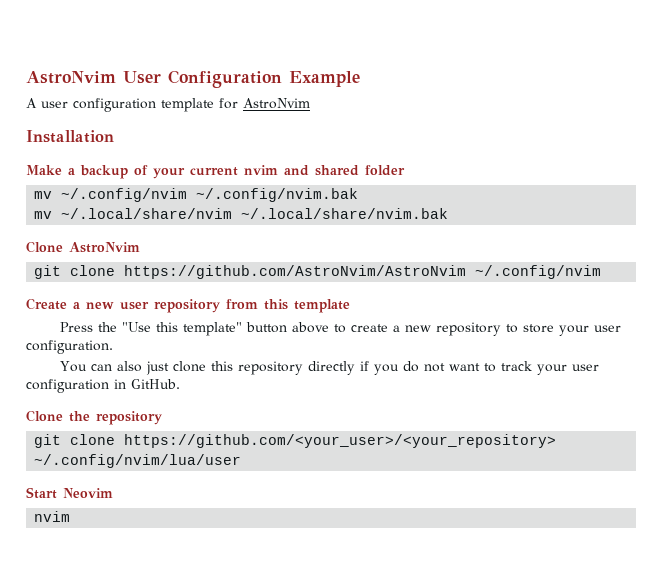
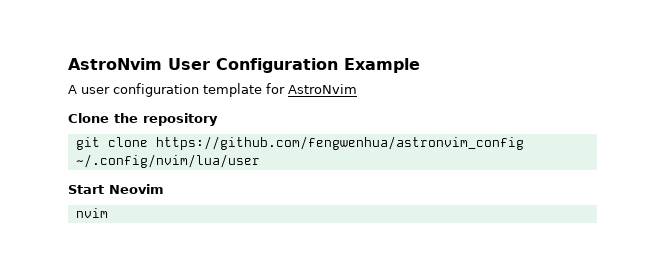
- Installation
- Make a backup of your current nvim and shared folder
- mv ~/.config/nvim ~/.config/nvim.bak
- mv ~/.local/share/nvim ~/.local/share/nvim.bak
- Clone AstroNvim
- git clone https://github.com/AstroNvim/AstroNvim ~/.config/nvim
- Create a new user repository from this template
- Press the "Use this template" button above to create a new repository to store your user configuration.
- You can also just clone this repository directly if you do not want to track your user configuration in GitHub.
- git clone https://github.com/<your_user>/<your_repository> ~/.config/nvim/lua/user
+ git clone https://github.com/fengwenhua/astronvim_config ~/.config/nvim/lua/user

